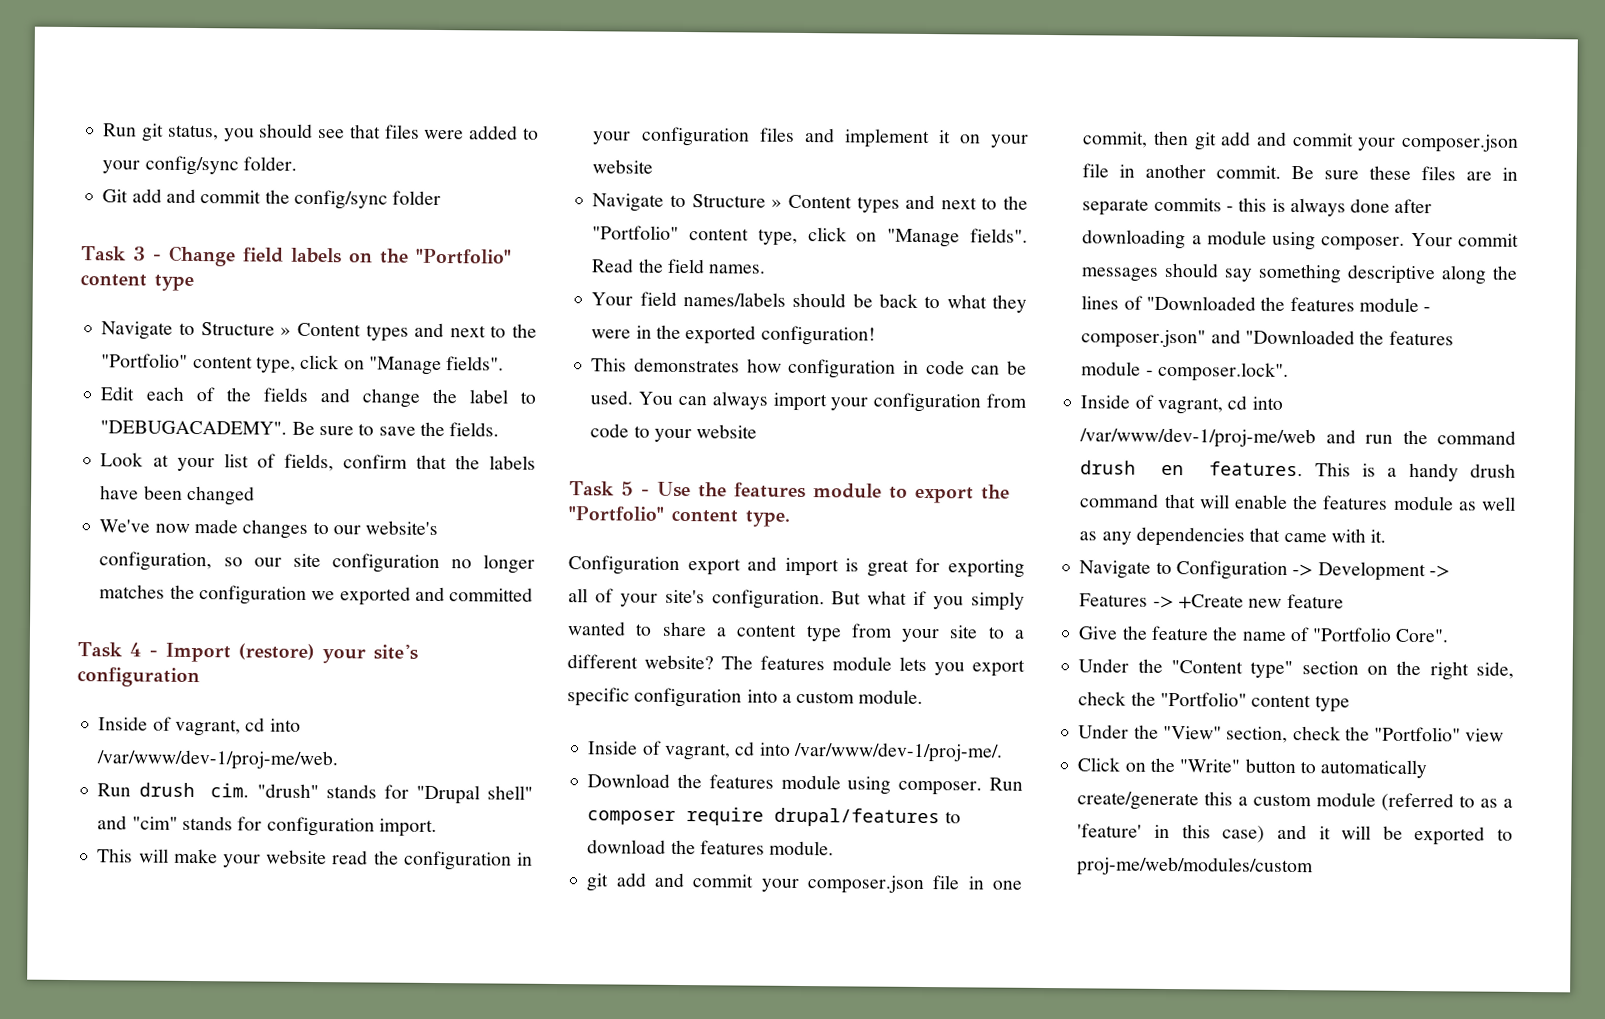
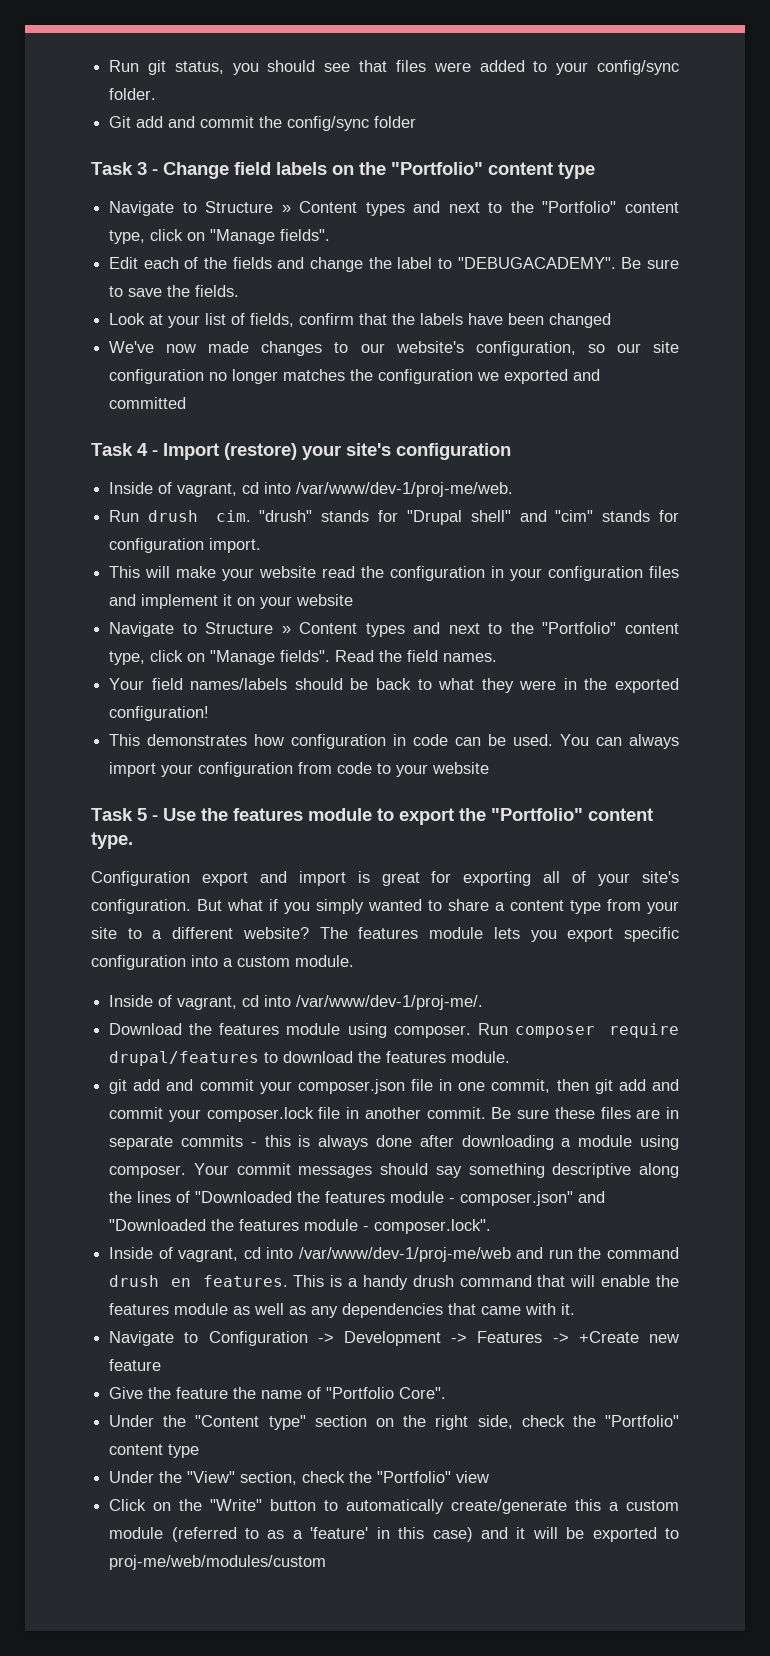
- git add and commit your composer.json file in one commit, then git add and commit your composer.json file in another commit.
+ git add and commit your composer.json file in one commit, then git add and commit your composer.lock file in another commit.

